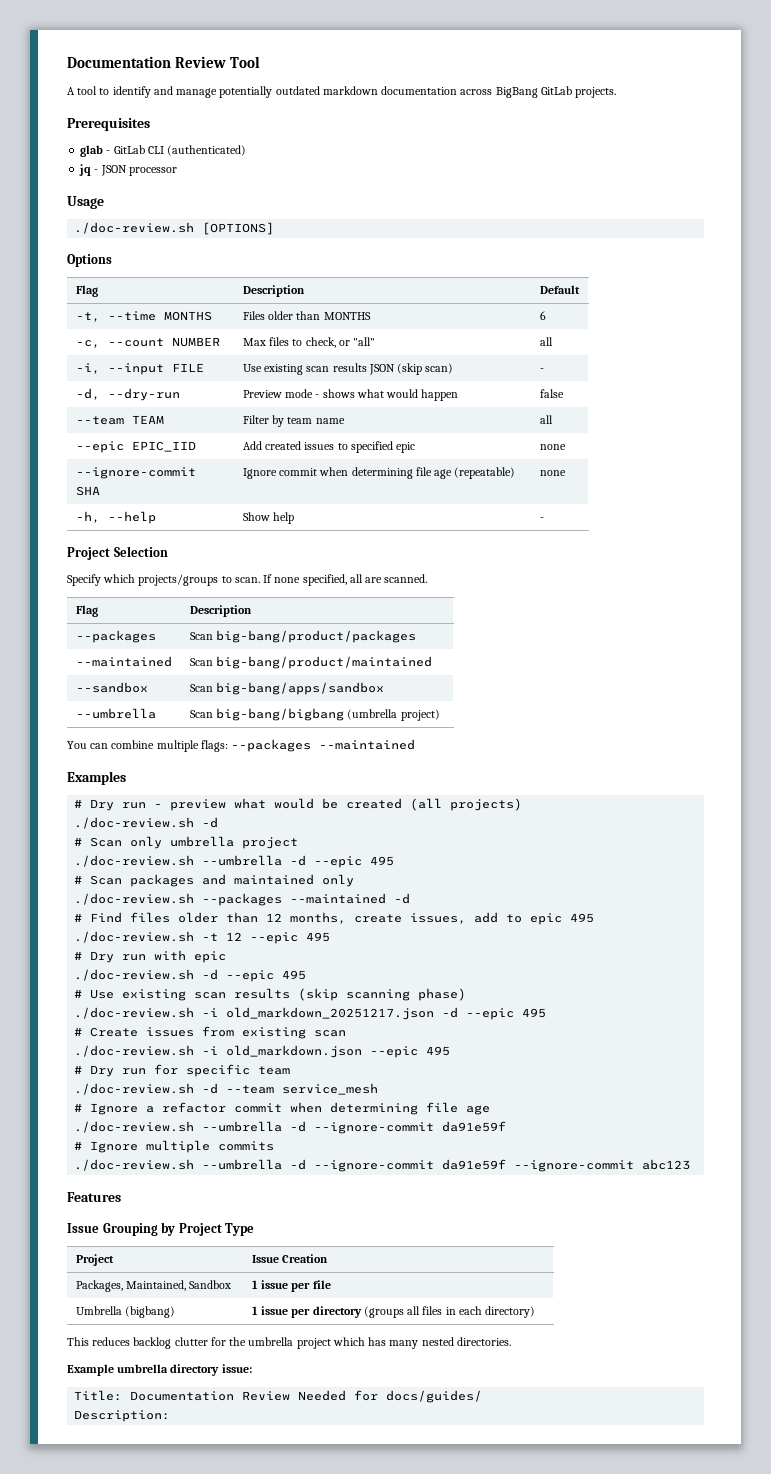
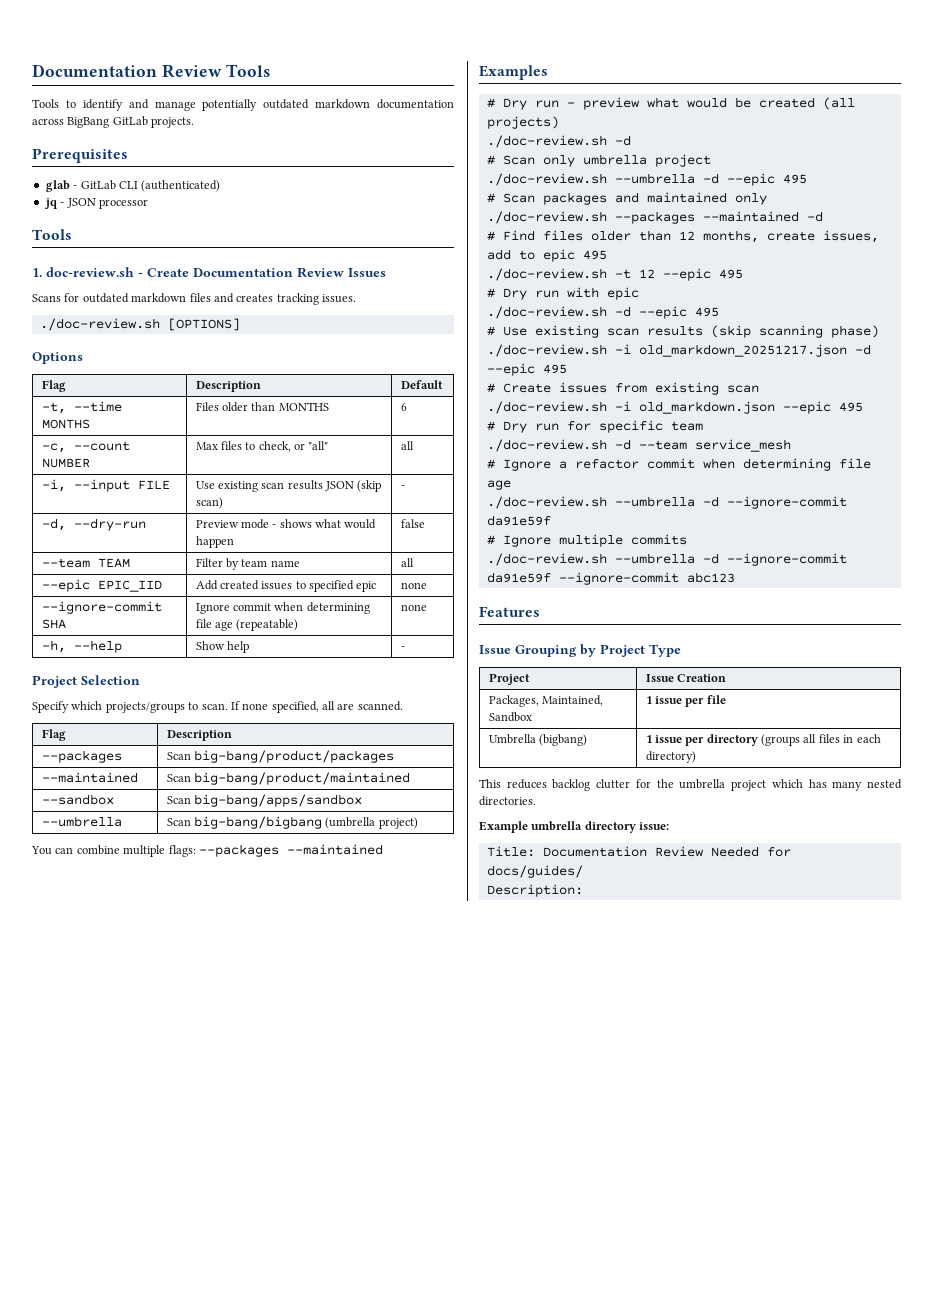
- Documentation Review Tool
- A tool to identify and manage potentially outdated markdown documentation across BigBang GitLab projects.
+ Documentation Review Tools
+ Tools to identify and manage potentially outdated markdown documentation across BigBang GitLab projects.
  jq - JSON processor
- Usage
+ Tools
+ 1. doc-review.sh - Create Documentation Review Issues
+ Scans for outdated markdown files and creates tracking issues.

